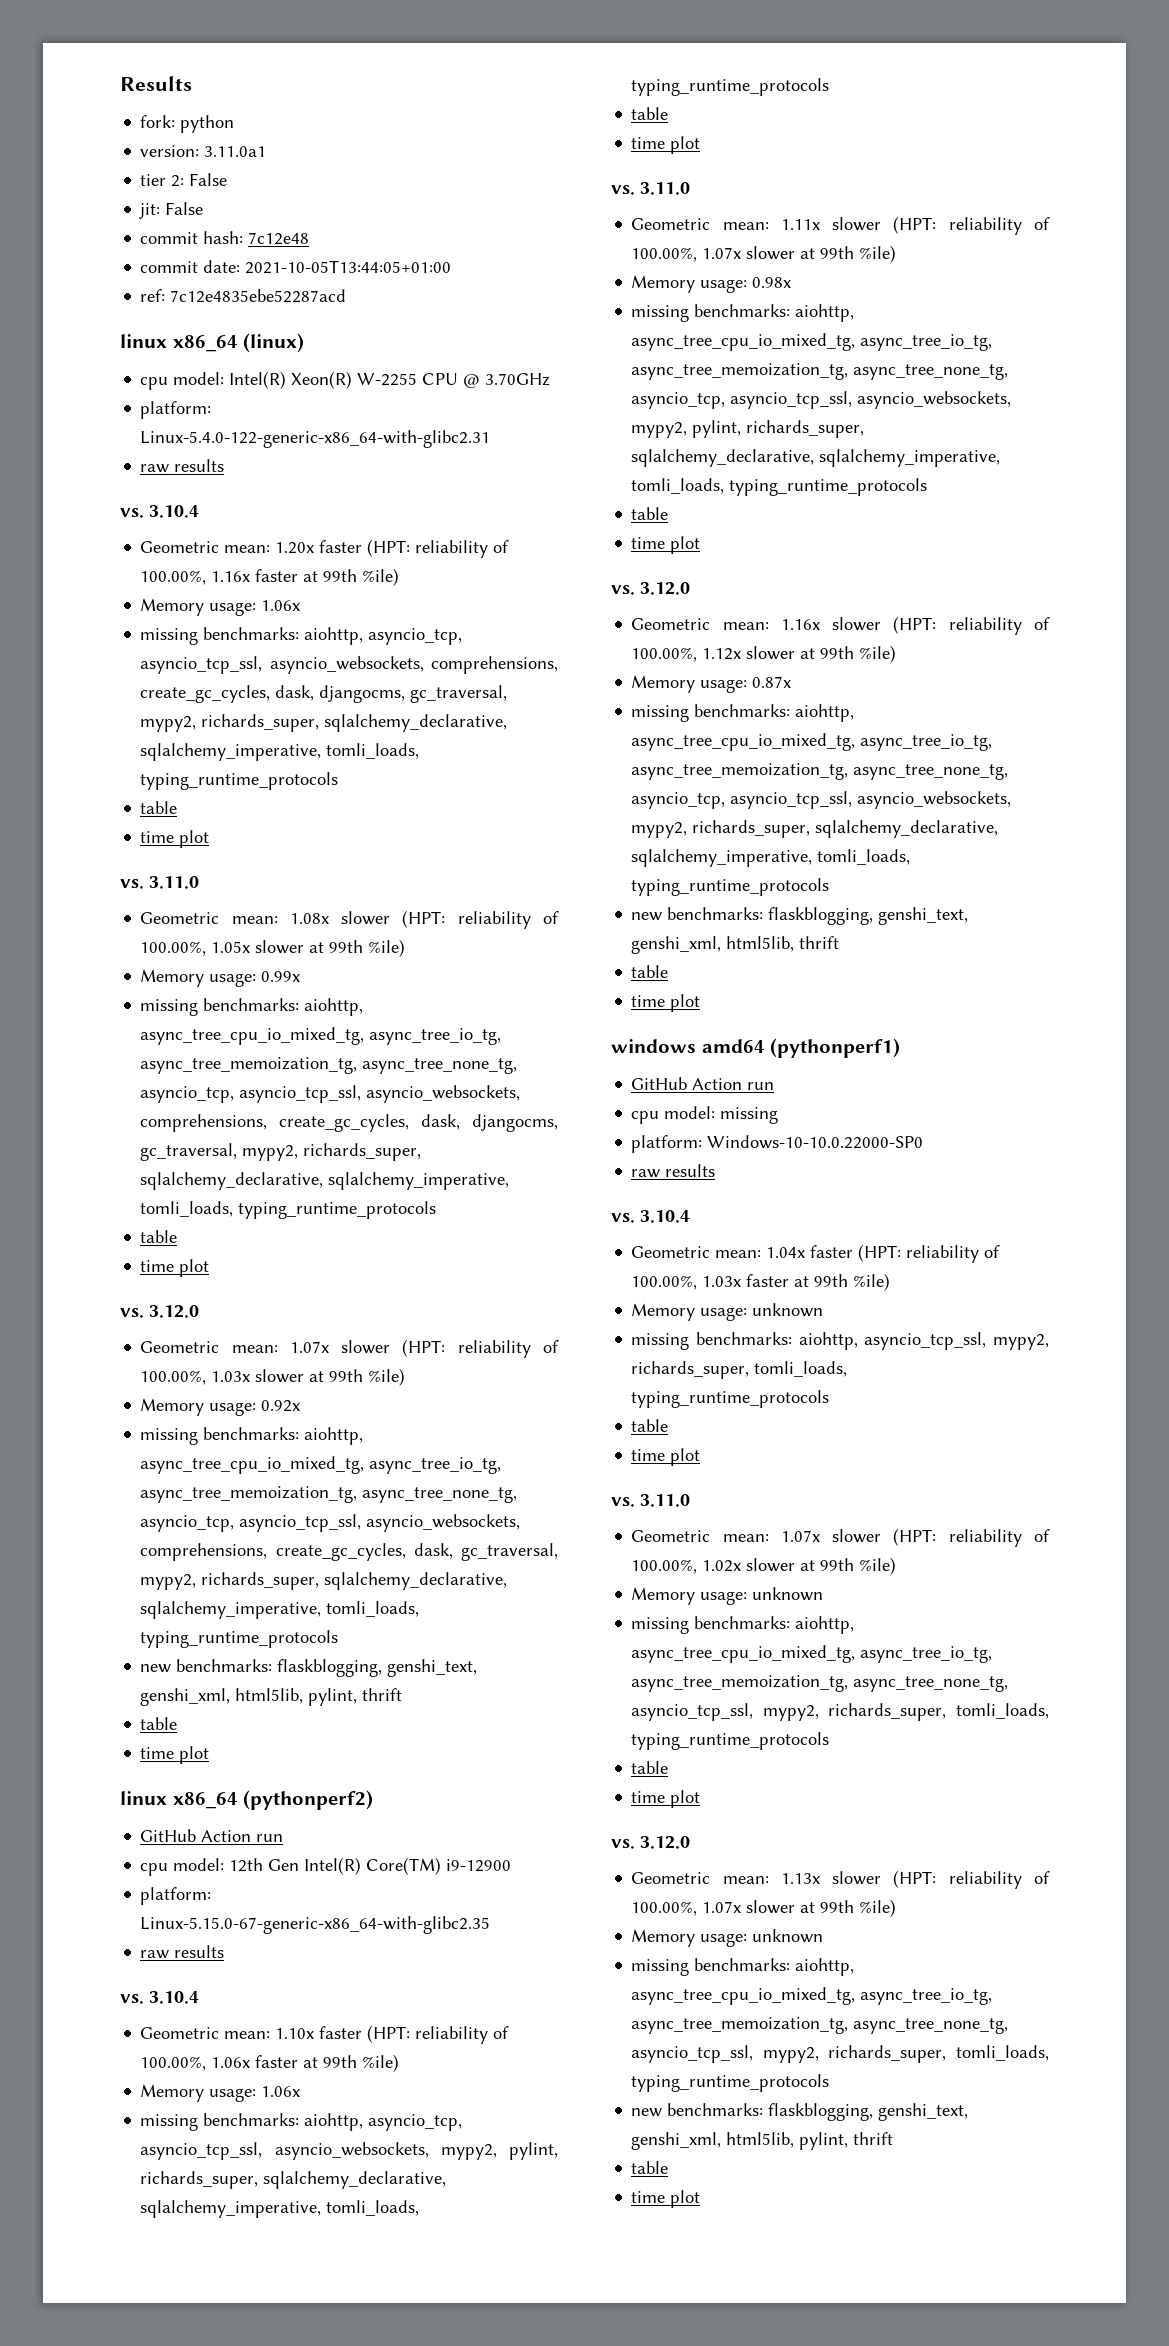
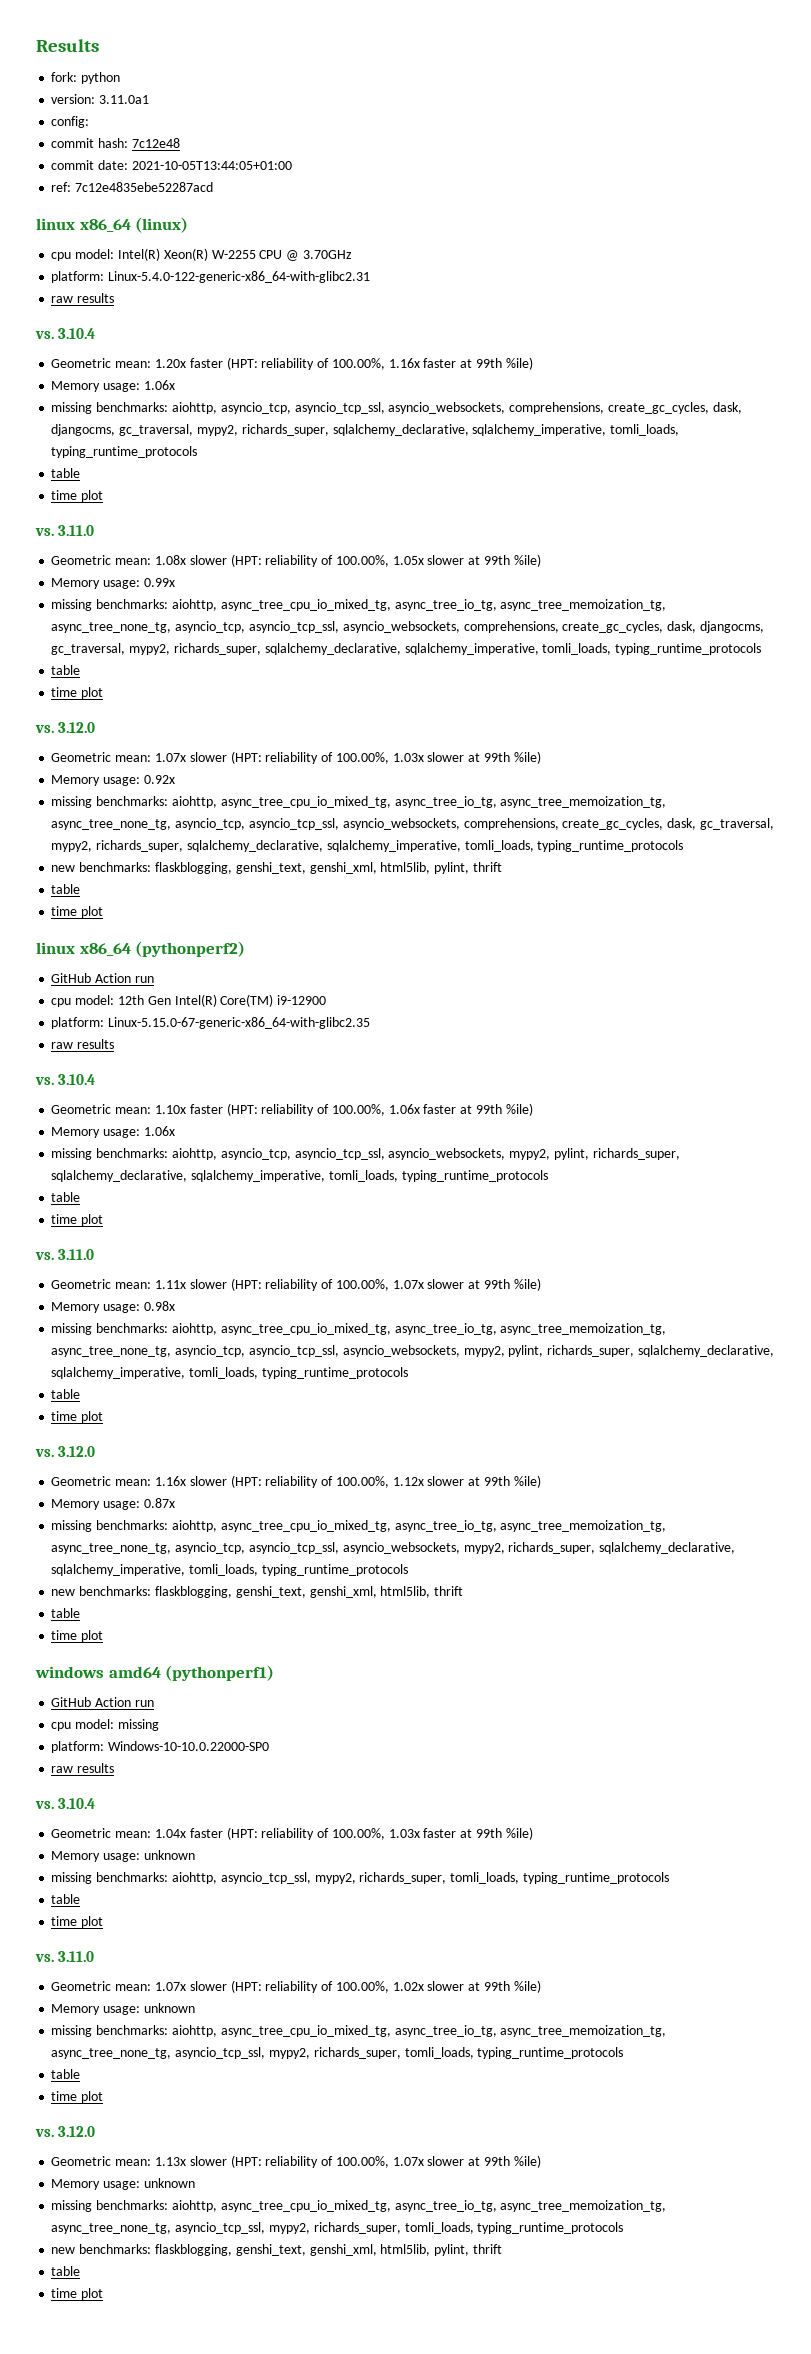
- tier 2: False
- jit: False
+ config:

